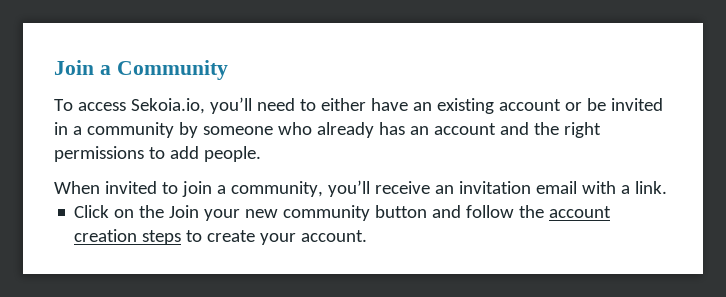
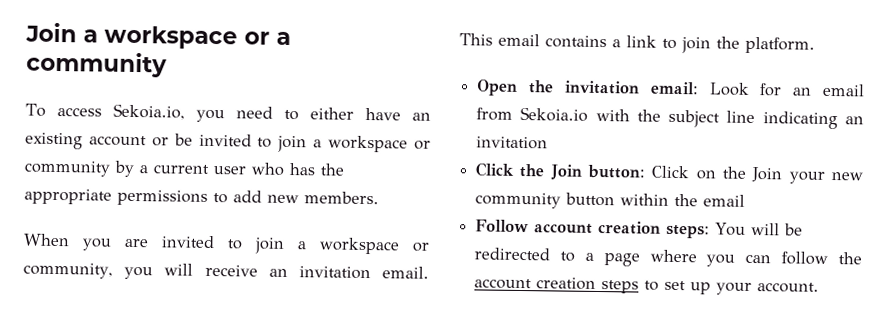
- Join a Community
+ Join a workspace or a community
- To access Sekoia.io, you’ll need to either have an existing account or be invited in a community by someone who already has an account and the right permissions to add people.
+ To access Sekoia.io, you need to either have an existing account or be invited to join a workspace or community by a current user who has the appropriate permissions to add new members.
- When invited to join a community, you’ll receive an invitation email with a link.
- Click on the Join your new community button and follow the account creation steps to create your account.
+ When you are invited to join a workspace or community, you will receive an invitation email. This email contains a link to join the platform.
+ Open the invitation email: Look for an email from Sekoia.io with the subject line indicating an invitation
+ Click the Join button: Click on the Join your new community button within the email
+ Follow account creation steps: You will be redirected to a page where you can follow the account creation steps to set up your account.

